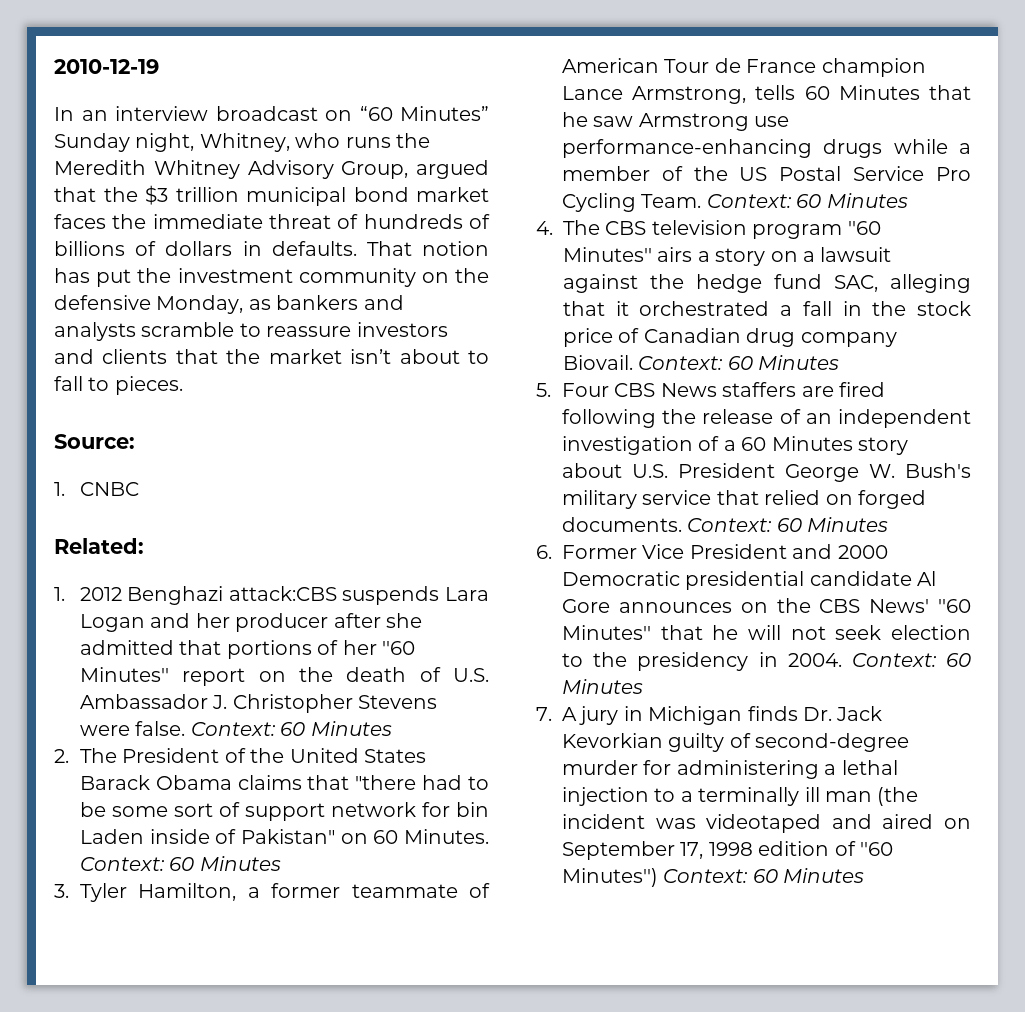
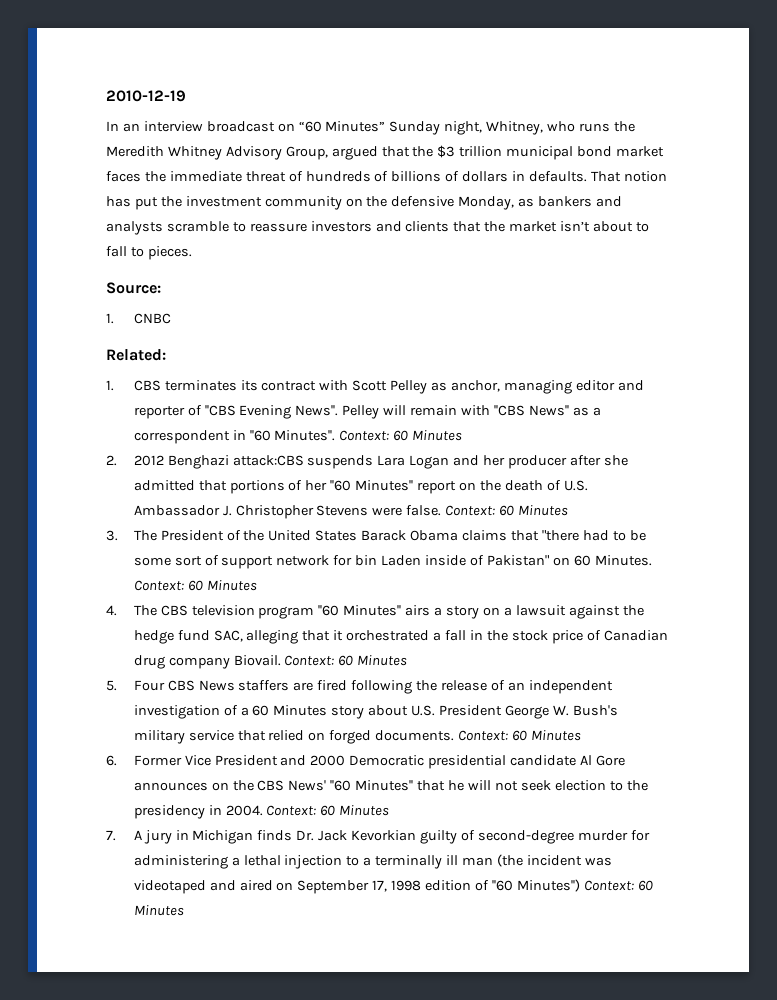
- 1. 2012 Benghazi attack:CBS suspends Lara Logan and her producer after she admitted that portions of her ''60 Minutes'' report on the death of U.S. Ambassador J. Christopher Stevens were false.
+ 1. CBS terminates its contract with Scott Pelley as anchor, managing editor and reporter of ''CBS Evening News''. Pelley will remain with ''CBS News'' as a correspondent in ''60 Minutes''. Context: 60 Minutes
+ 2. 2012 Benghazi attack:CBS suspends Lara Logan and her producer after she admitted that portions of her ''60 Minutes'' report on the death of U.S. Ambassador J. Christopher Stevens were false.
- 2. The President of the United States Barack Obama claims that "there had to be some sort of support network for bin Laden inside of Pakistan" on 60 Minutes.
+ 3. The President of the United States Barack Obama claims that "there had to be some sort of support network for bin Laden inside of Pakistan" on 60 Minutes.
- 3. Tyler Hamilton, a former teammate of American Tour de France champion Lance Armstrong, tells 60 Minutes that he saw Armstrong use performance-enhancing drugs while a member of the US Postal Service Pro Cycling Team. Context: 60 Minutes

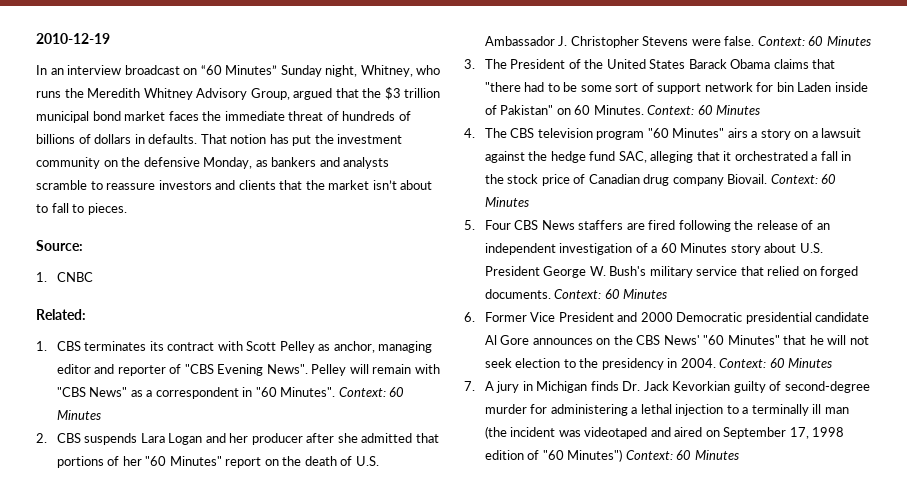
- 1. CBS terminates its contract with Scott Pelley as anchor, managing editor and reporter of ''CBS Evening News''.
+ 1. CBS terminates its contract with Scott Pelley as anchor, managing editor and reporter of "CBS Evening News".
- Pelley will remain with ''CBS News'' as a correspondent in ''60 Minutes''.
+ Pelley will remain with "CBS News" as a correspondent in "60 Minutes".
- 2. 2012 Benghazi attack:CBS suspends Lara Logan and her producer after she admitted that portions of her ''60 Minutes'' report on the death of U.S. Ambassador J. Christopher Stevens were false.
+ 2. CBS suspends Lara Logan and her producer after she admitted that portions of her "60 Minutes" report on the death of U.S. Ambassador J. Christopher Stevens were false.
- 4. The CBS television program ''60 Minutes'' airs a story on a lawsuit against the hedge fund SAC, alleging that it orchestrated a fall in the stock price of Canadian drug company Biovail.
+ 4. The CBS television program "60 Minutes" airs a story on a lawsuit against the hedge fund SAC, alleging that it orchestrated a fall in the stock price of Canadian drug company Biovail.
- 6. Former Vice President and 2000 Democratic presidential candidate Al Gore announces on the CBS News' ''60 Minutes'' that he will not seek election to the presidency in 2004.
+ 6. Former Vice President and 2000 Democratic presidential candidate Al Gore announces on the CBS News' "60 Minutes" that he will not seek election to the presidency in 2004.
- 7. A jury in Michigan finds Dr. Jack Kevorkian guilty of second-degree murder for administering a lethal injection to a terminally ill man (the incident was videotaped and aired on September 17, 1998 edition of ''60 Minutes'') Context: 60 Minutes
+ 7. A jury in Michigan finds Dr. Jack Kevorkian guilty of second-degree murder for administering a lethal injection to a terminally ill man (the incident was videotaped and aired on September 17, 1998 edition of "60 Minutes") Context: 60 Minutes

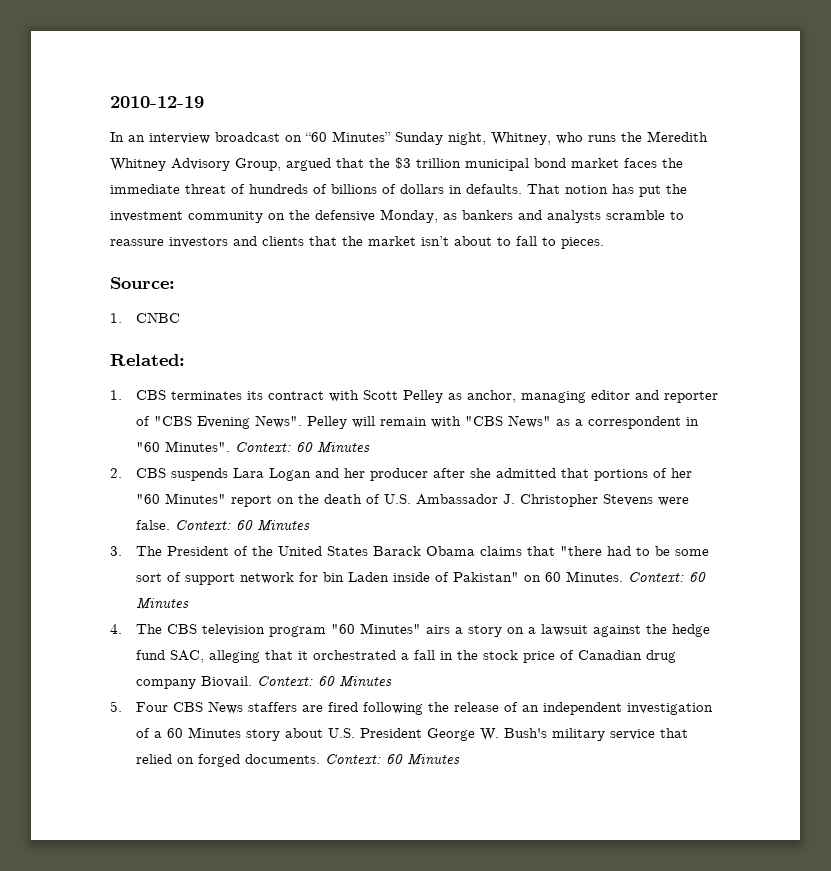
- 6. Former Vice President and 2000 Democratic presidential candidate Al Gore announces on the CBS News' "60 Minutes" that he will not seek election to the presidency in 2004. Context: 60 Minutes
- 7. A jury in Michigan finds Dr. Jack Kevorkian guilty of second-degree murder for administering a lethal injection to a terminally ill man (the incident was videotaped and aired on September 17, 1998 edition of "60 Minutes") Context: 60 Minutes

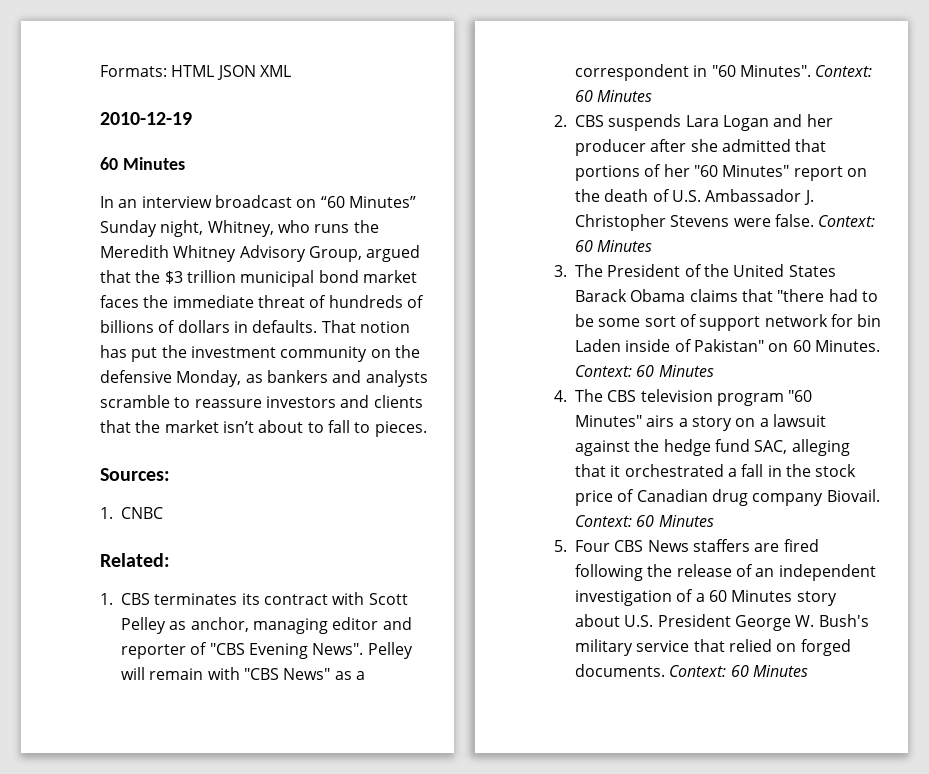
+ Formats: HTML JSON XML
  2010-12-19
+ 60 Minutes
- Source:
+ Sources:

